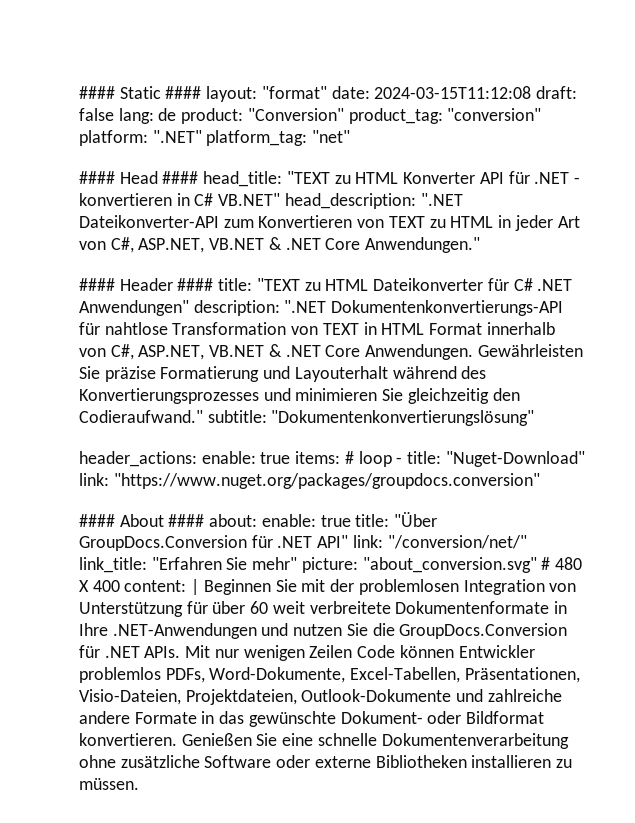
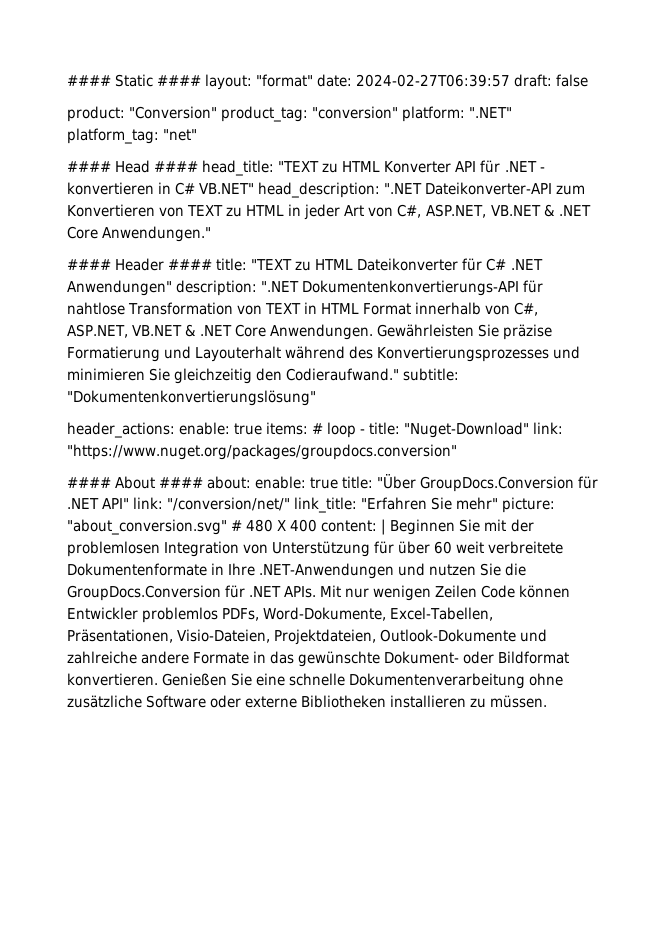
- #### Static #### layout: "format" date: 2024-03-15T11:12:08 draft: false lang: de product: "Conversion" product_tag: "conversion" platform: ".NET" platform_tag: "net"
+ #### Static #### layout: "format" date: 2024-02-27T06:39:57 draft: false
+ product: "Conversion" product_tag: "conversion" platform: ".NET" platform_tag: "net"

